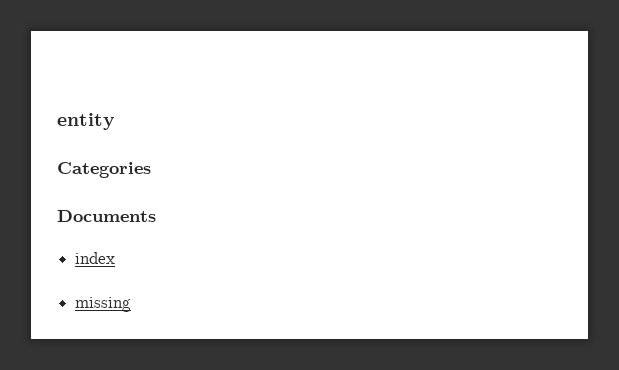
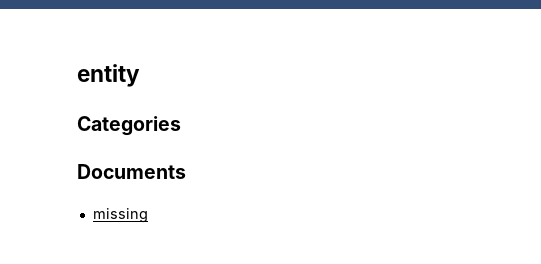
- index

